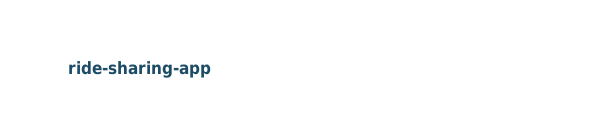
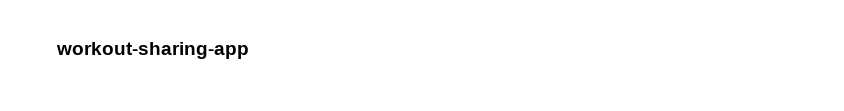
- ride-sharing-app
+ workout-sharing-app

